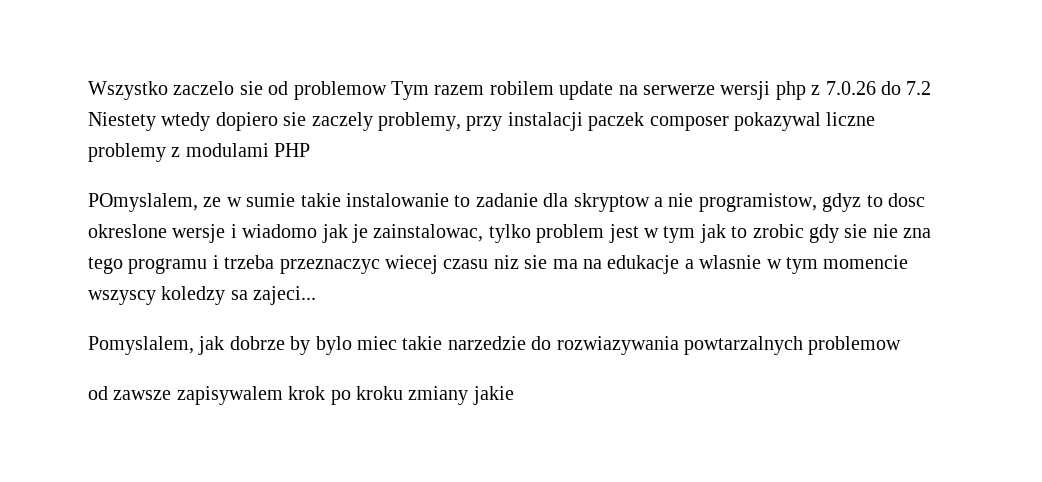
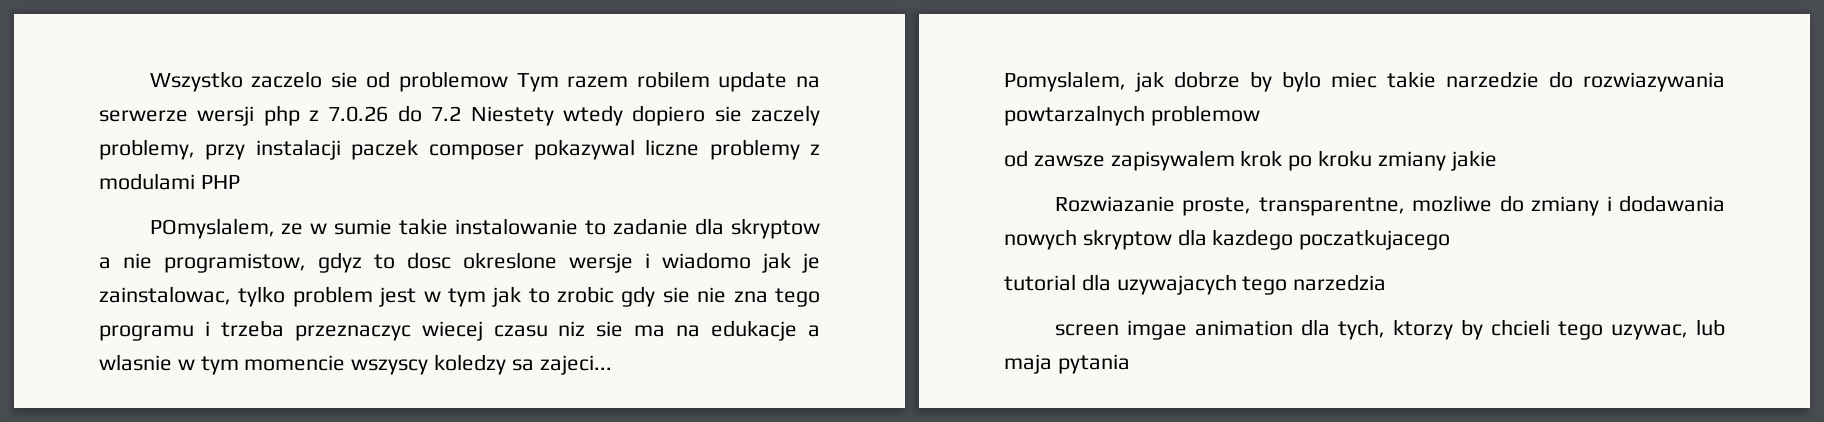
+ Rozwiazanie proste, transparentne, mozliwe do zmiany i dodawania nowych skryptow dla kazdego poczatkujacego
+ tutorial dla uzywajacych tego narzedzia
+ screen imgae animation dla tych, ktorzy by chcieli tego uzywac, lub maja pytania

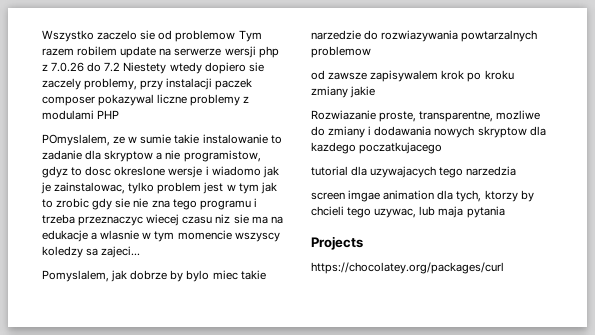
+ Projects
+ https://chocolatey.org/packages/curl

